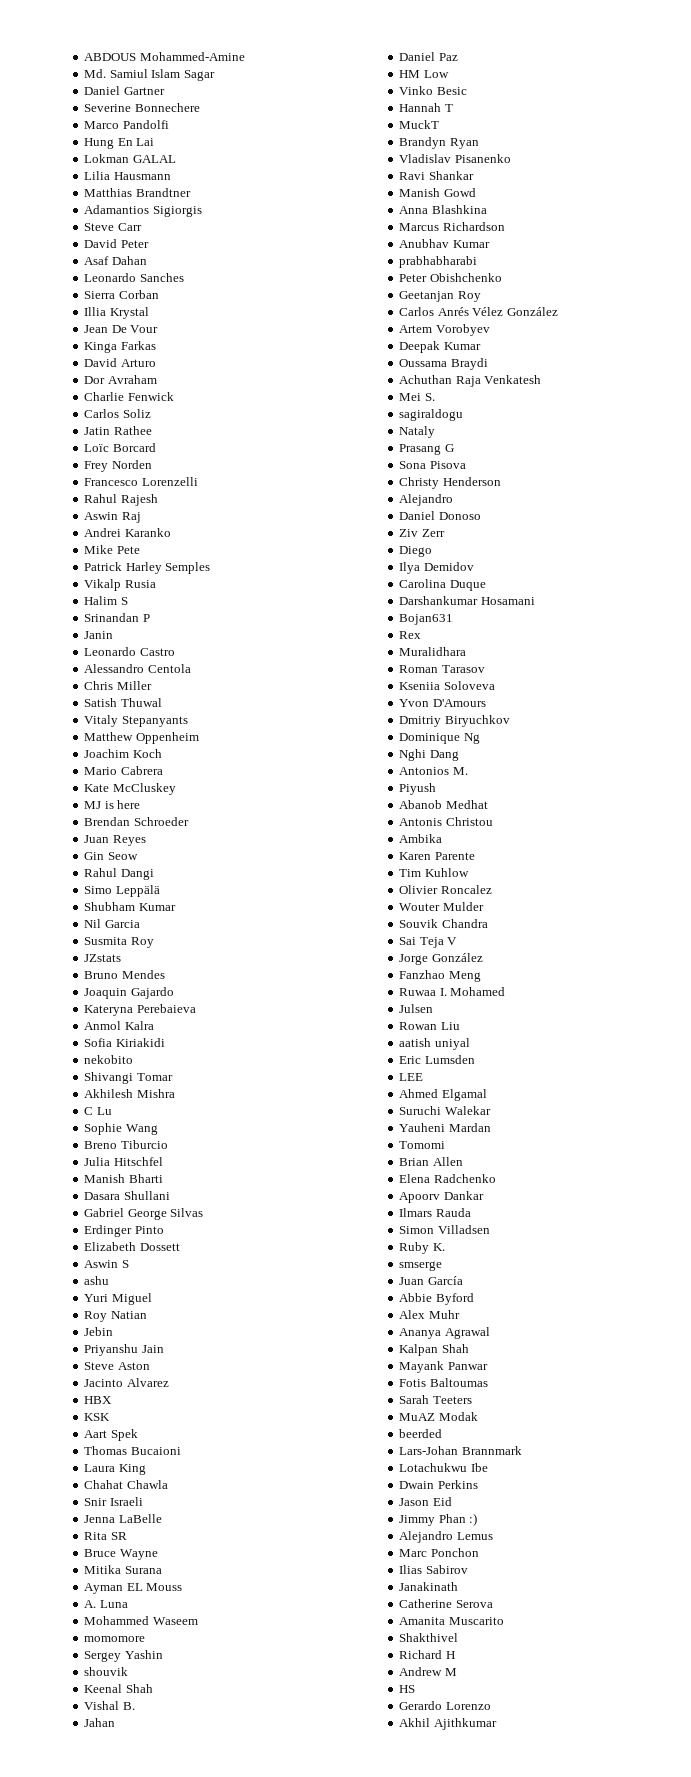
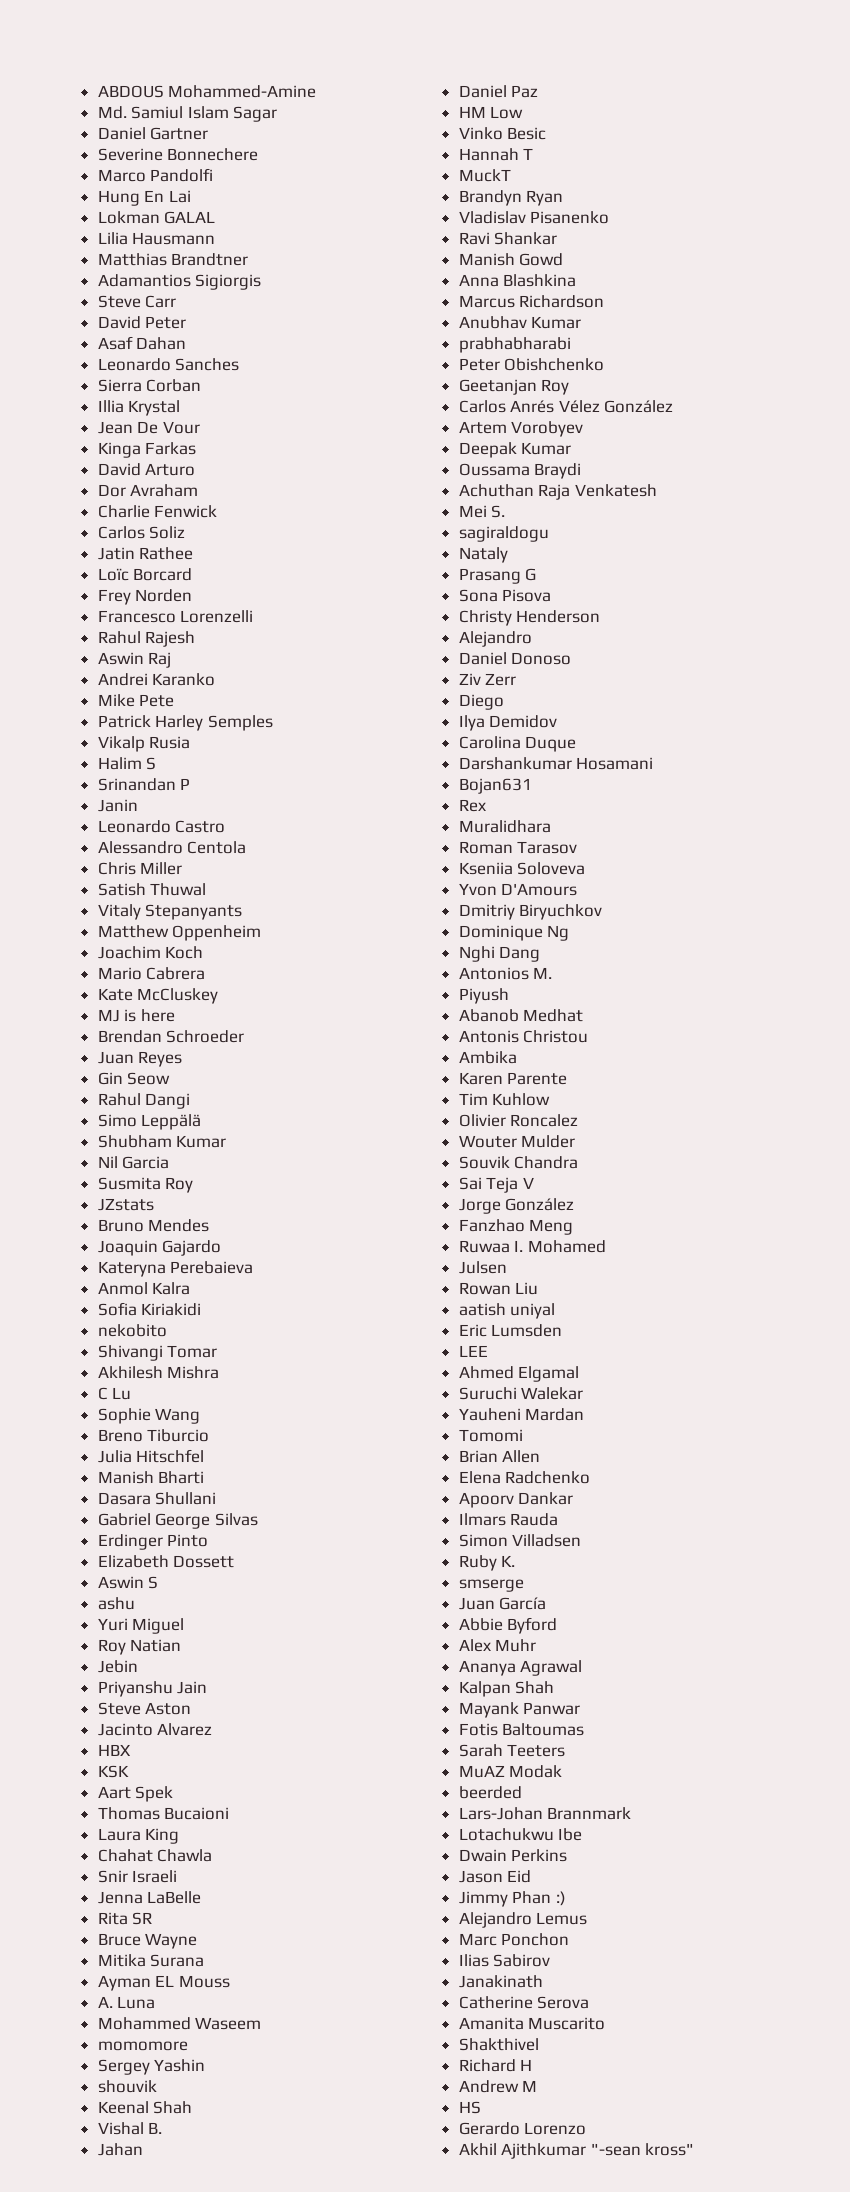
- Akhil Ajithkumar
+ Akhil Ajithkumar "-sean kross"

